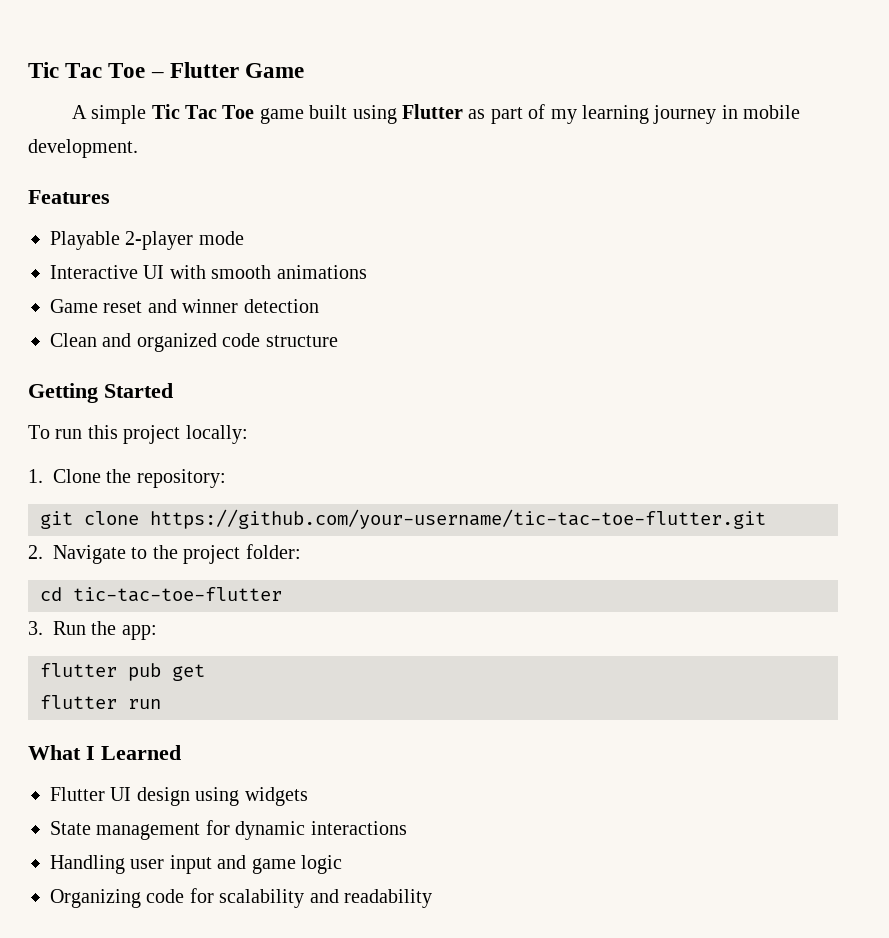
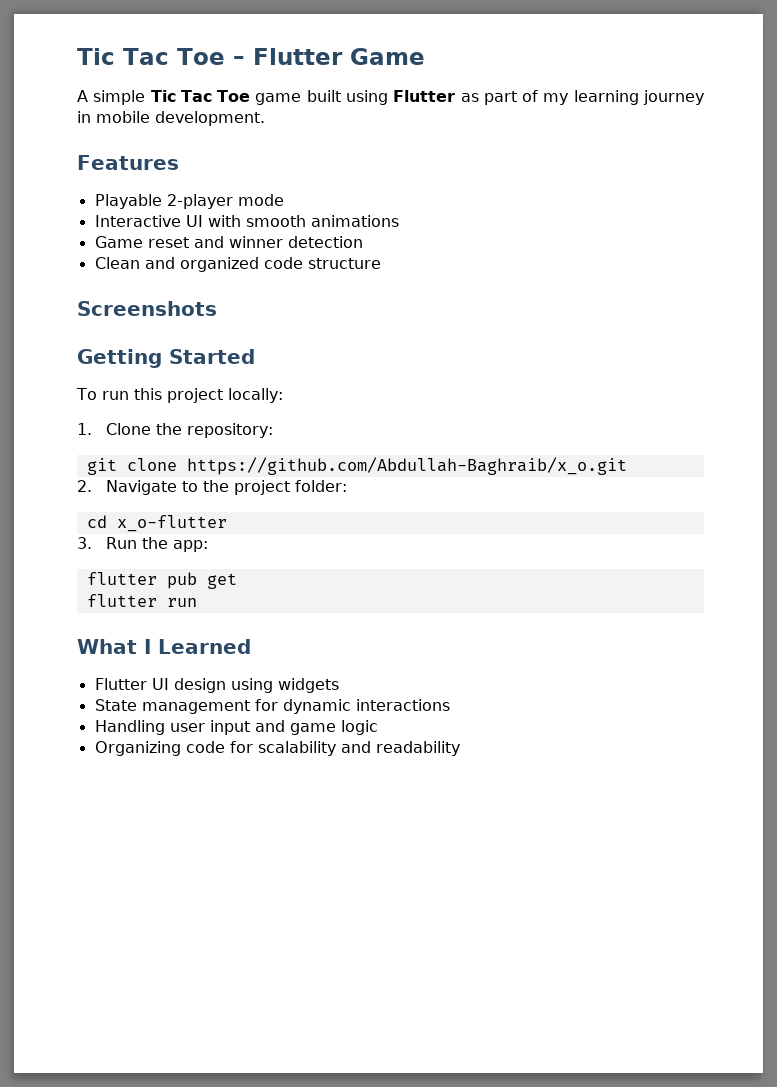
+ Screenshots
- git clone https://github.com/your-username/tic-tac-toe-flutter.git
+ git clone https://github.com/Abdullah-Baghraib/x_o.git
- cd tic-tac-toe-flutter
+ cd x_o-flutter

